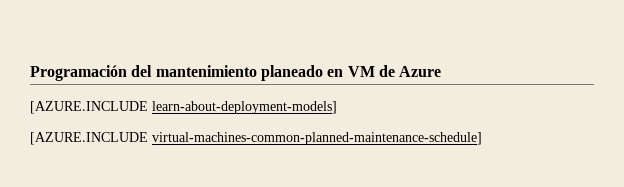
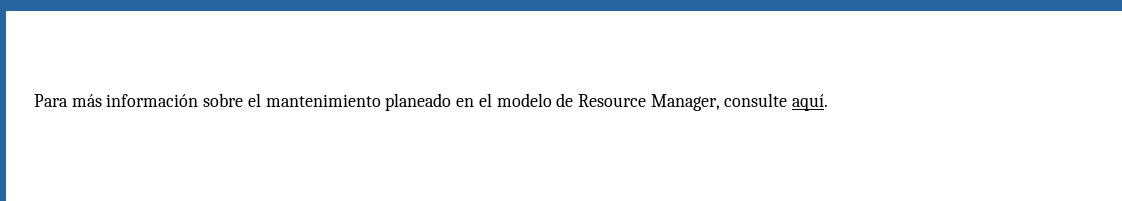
- Programación del mantenimiento planeado en VM de Azure
- [AZURE.INCLUDE learn-about-deployment-models]
- [AZURE.INCLUDE virtual-machines-common-planned-maintenance-schedule]
+ Para más información sobre el mantenimiento planeado en el modelo de Resource Manager, consulte aquí.

